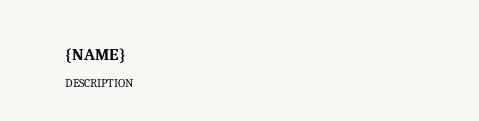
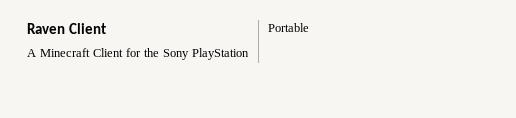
- {NAME}
- DESCRIPTION
+ Raven Client
+ A Minecraft Client for the Sony PlayStation Portable

